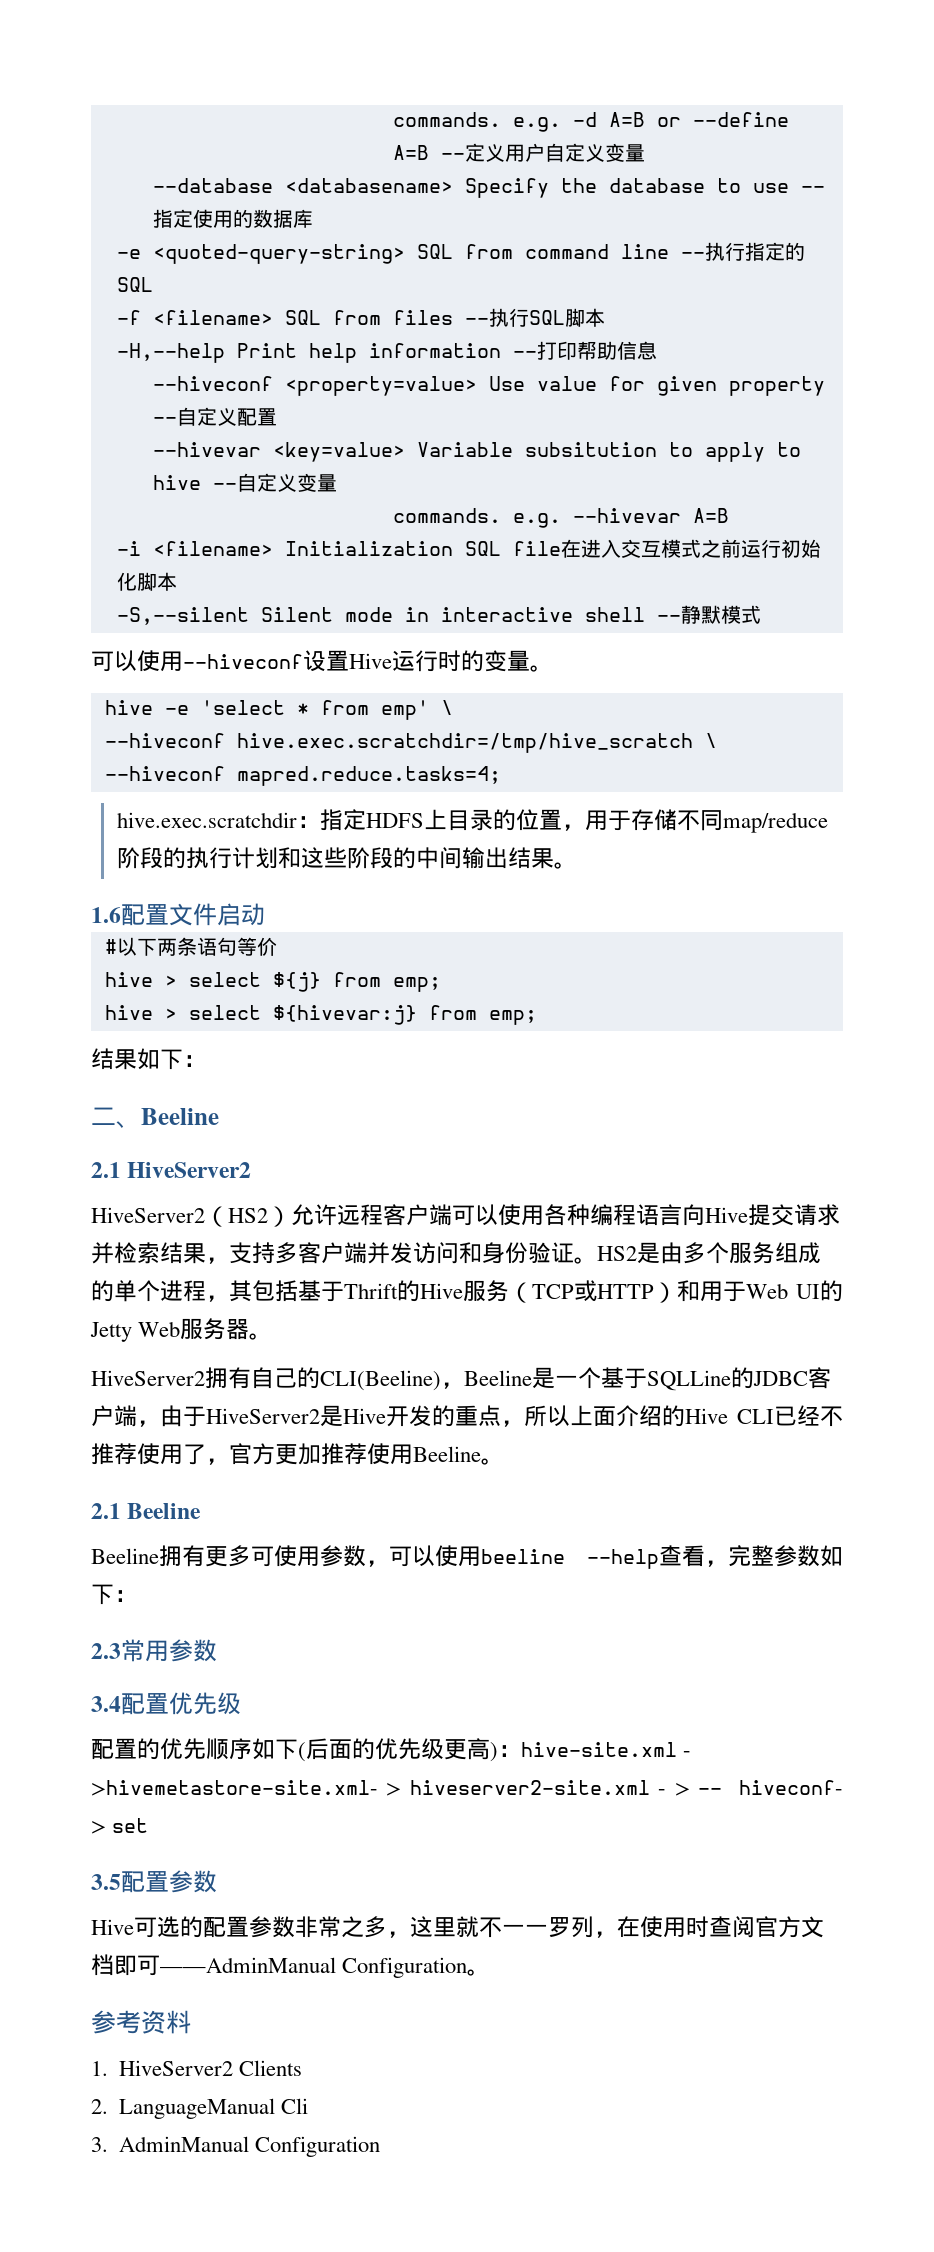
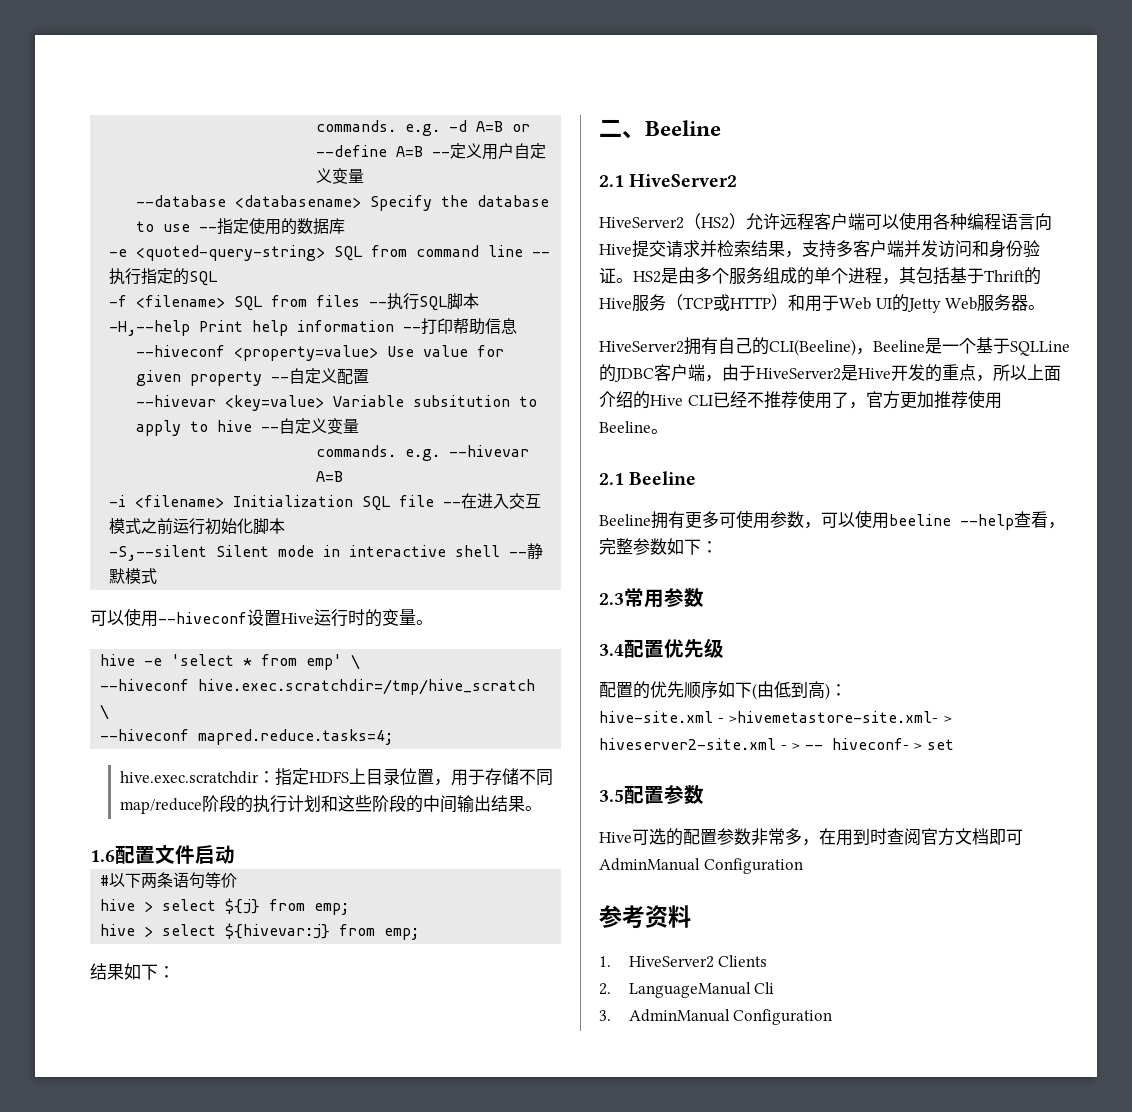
- -i <filename> Initialization SQL file在进入交互模式之前运行初始化脚本
+ -i <filename> Initialization SQL file --在进入交互模式之前运行初始化脚本
- hive.exec.scratchdir：指定HDFS上目录的位置，用于存储不同map/reduce阶段的执行计划和这些阶段的中间输出结果。
+ hive.exec.scratchdir：指定HDFS上目录位置，用于存储不同map/reduce阶段的执行计划和这些阶段的中间输出结果。
- 配置的优先顺序如下(后面的优先级更高)：hive-site.xml - >hivemetastore-site.xml- > hiveserver2-site.xml - > -- hiveconf- > set
+ 配置的优先顺序如下(由低到高)：
+ hive-site.xml - >hivemetastore-site.xml- > hiveserver2-site.xml - > -- hiveconf- > set
- Hive可选的配置参数非常之多，这里就不一一罗列，在使用时查阅官方文档即可——AdminManual Configuration。
+ Hive可选的配置参数非常多，在用到时查阅官方文档即可AdminManual Configuration

